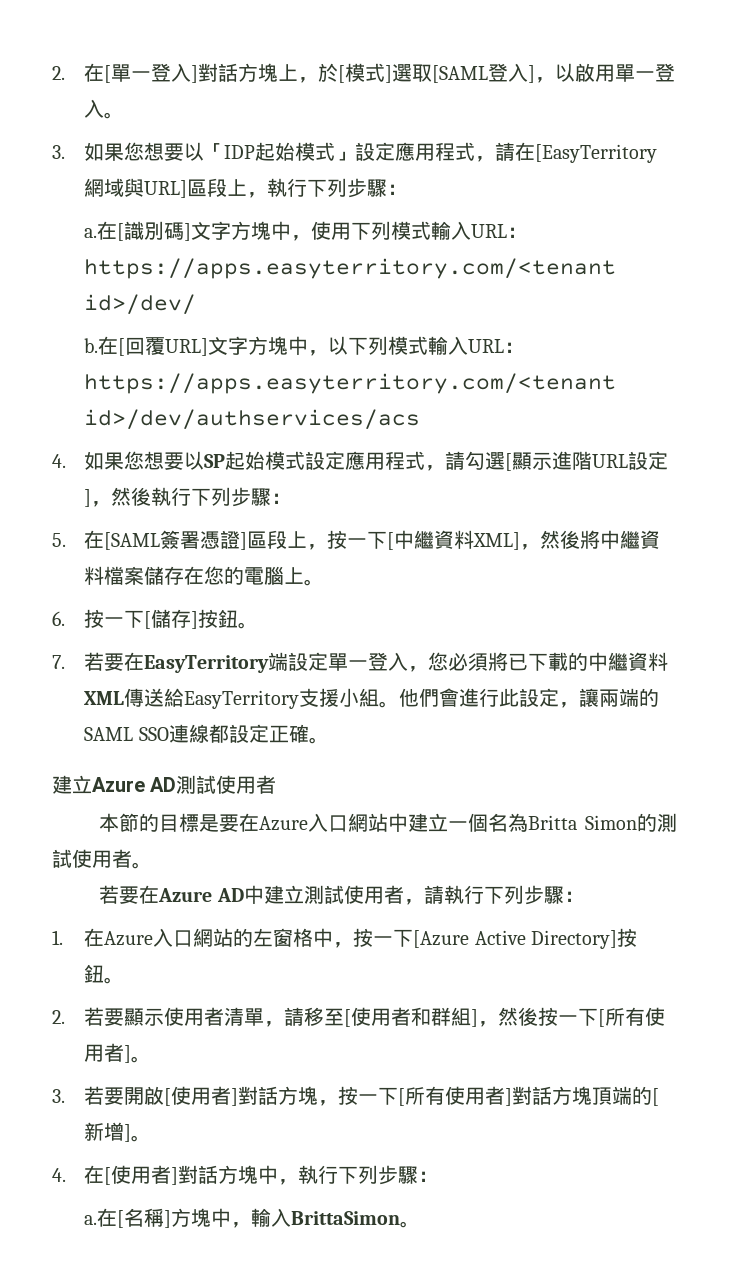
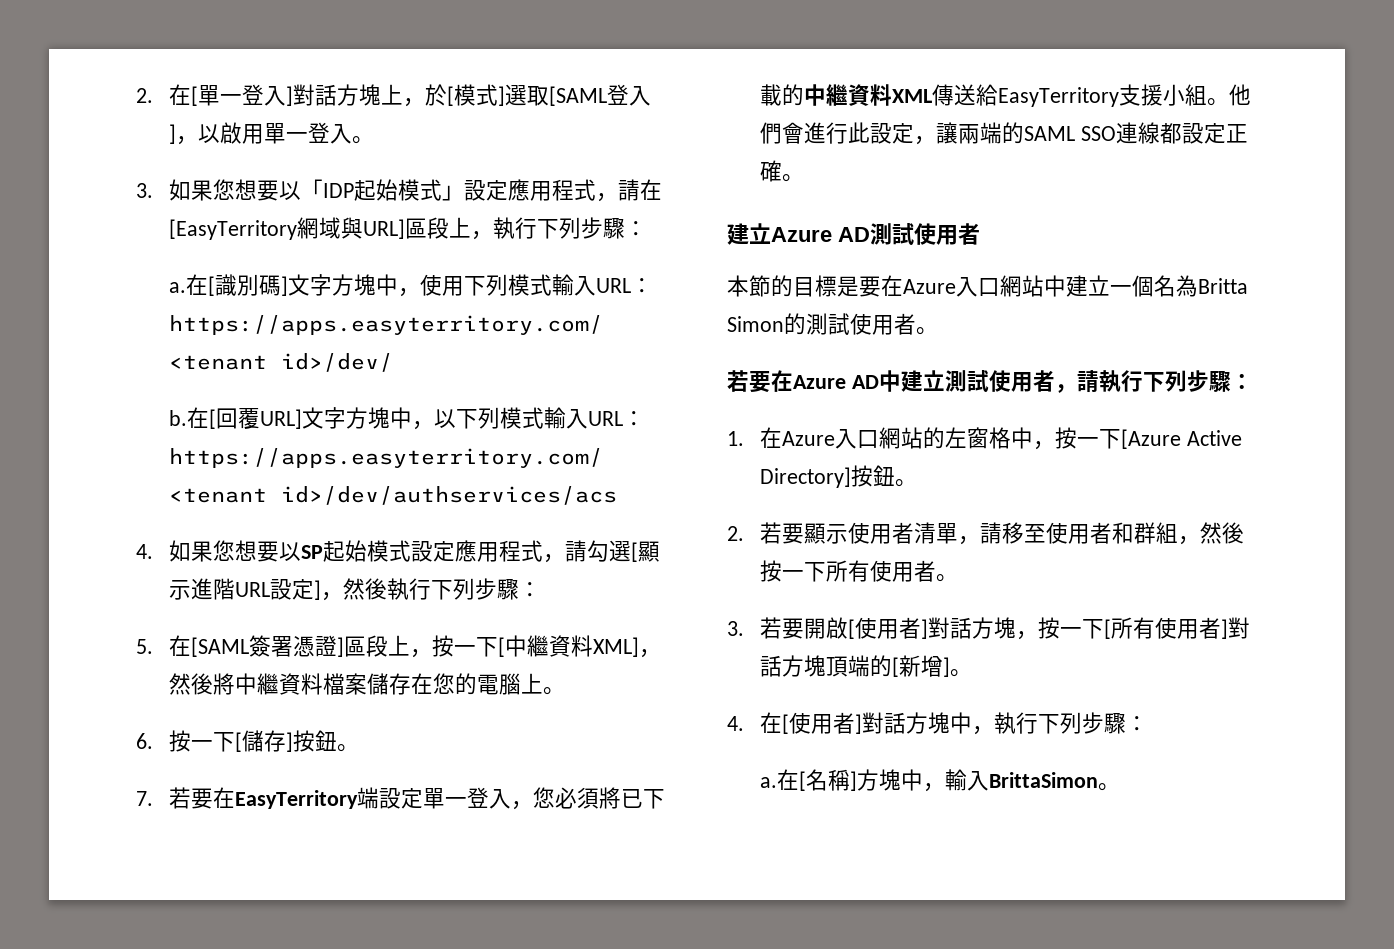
- 2.若要顯示使用者清單，請移至[使用者和群組]，然後按一下[所有使用者]。
+ 2.若要顯示使用者清單，請移至使用者和群組，然後按一下所有使用者。

